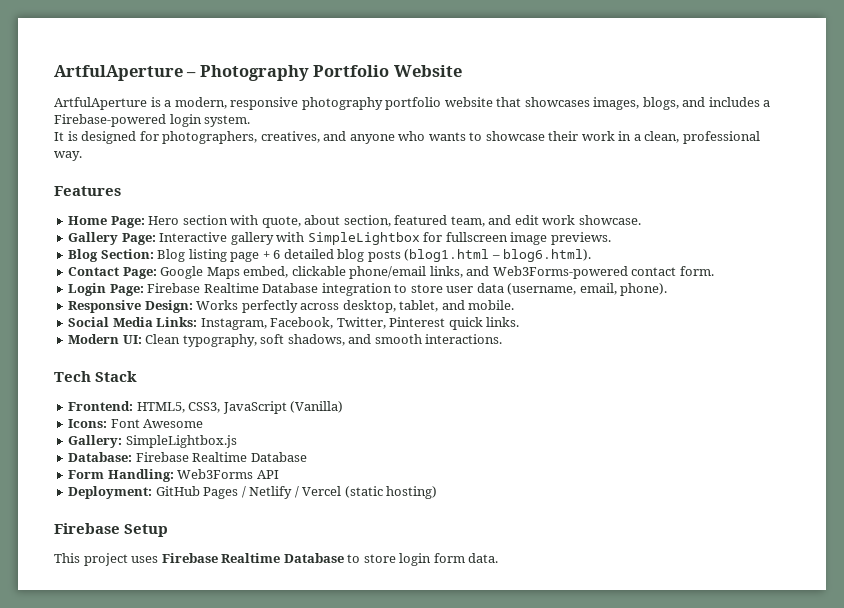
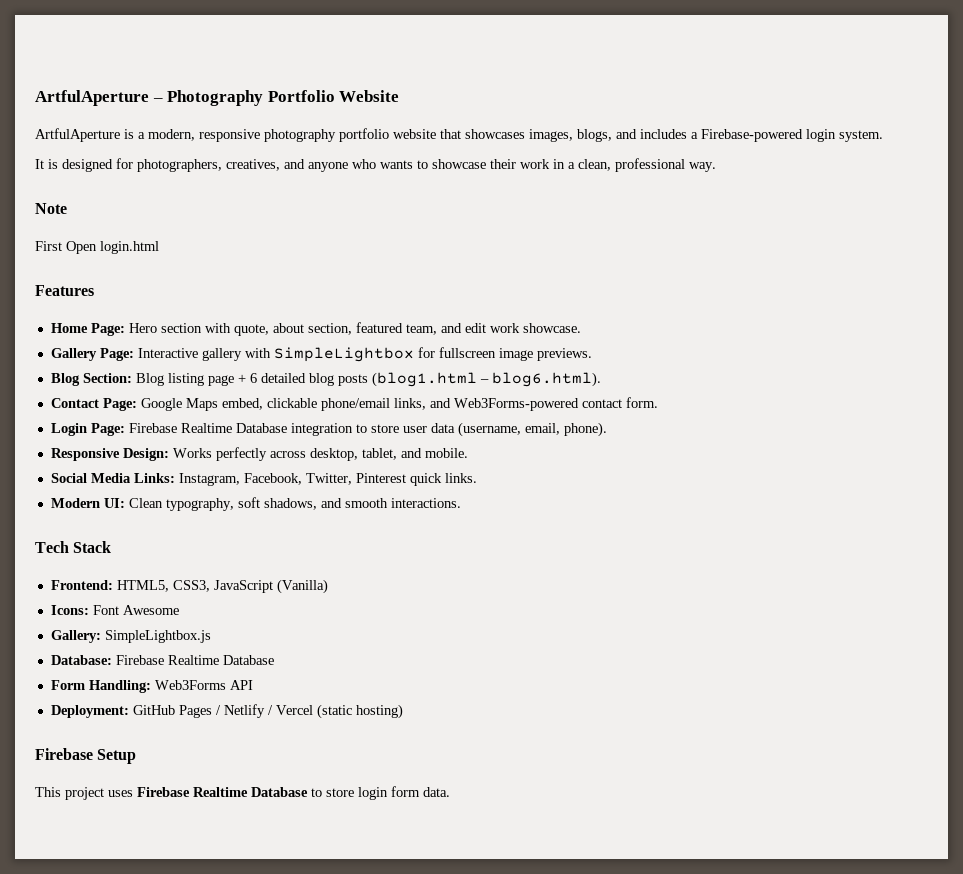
+ Note
+ First Open login.html

